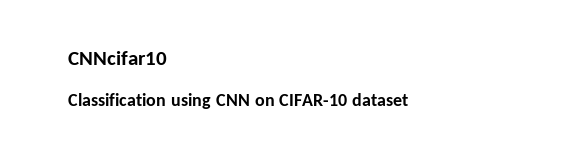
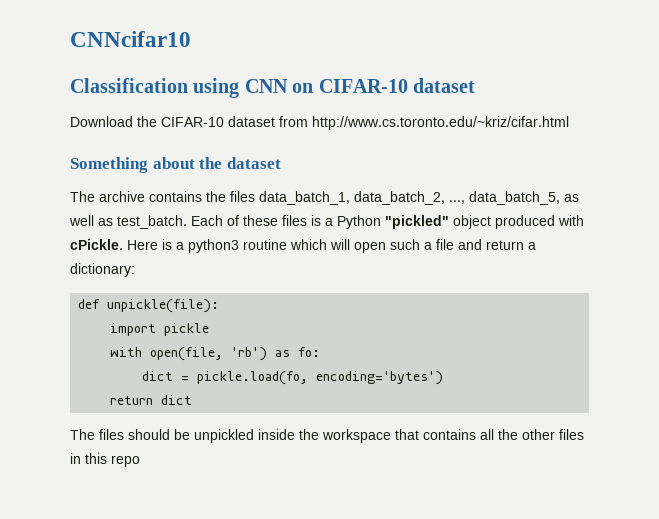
+ Download the CIFAR-10 dataset from http://www.cs.toronto.edu/~kriz/cifar.html
+ Something about the dataset
+ The archive contains the files data_batch_1, data_batch_2, ..., data_batch_5, as well as test_batch. Each of these files is a Python "pickled" object produced with cPickle. Here is a python3 routine which will open such a file and return a dictionary:
+ def unpickle(file):
+ import pickle
+ with open(file, 'rb') as fo:
+ dict = pickle.load(fo, encoding='bytes')
+ return dict
+ The files should be unpickled inside the workspace that contains all the other files in this repo

